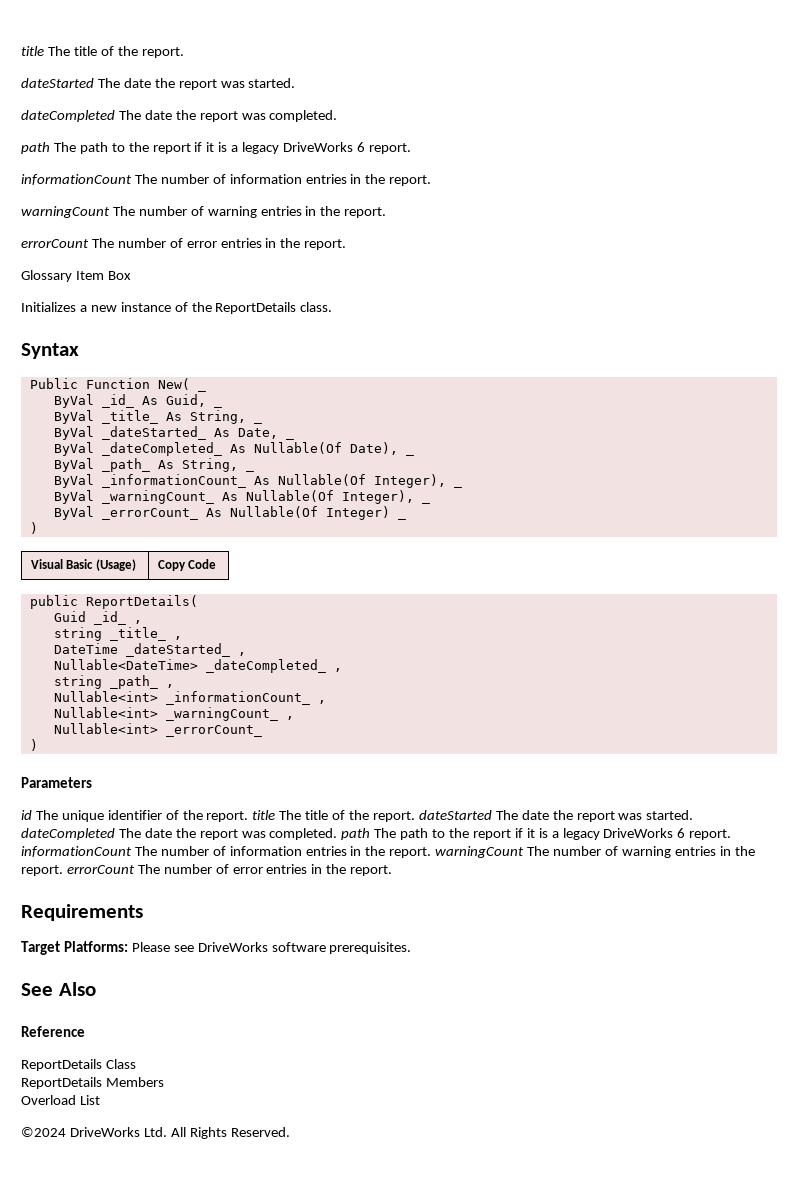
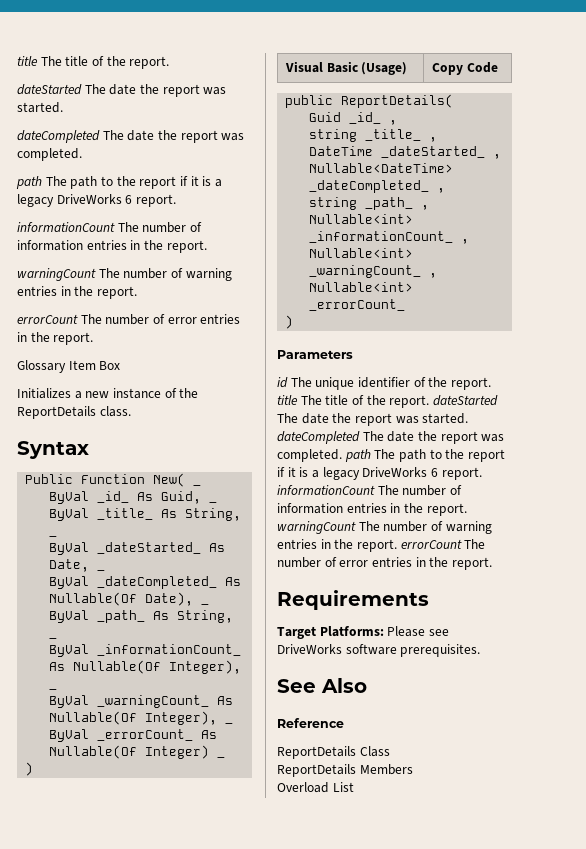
- ©2024 DriveWorks Ltd. All Rights Reserved.

